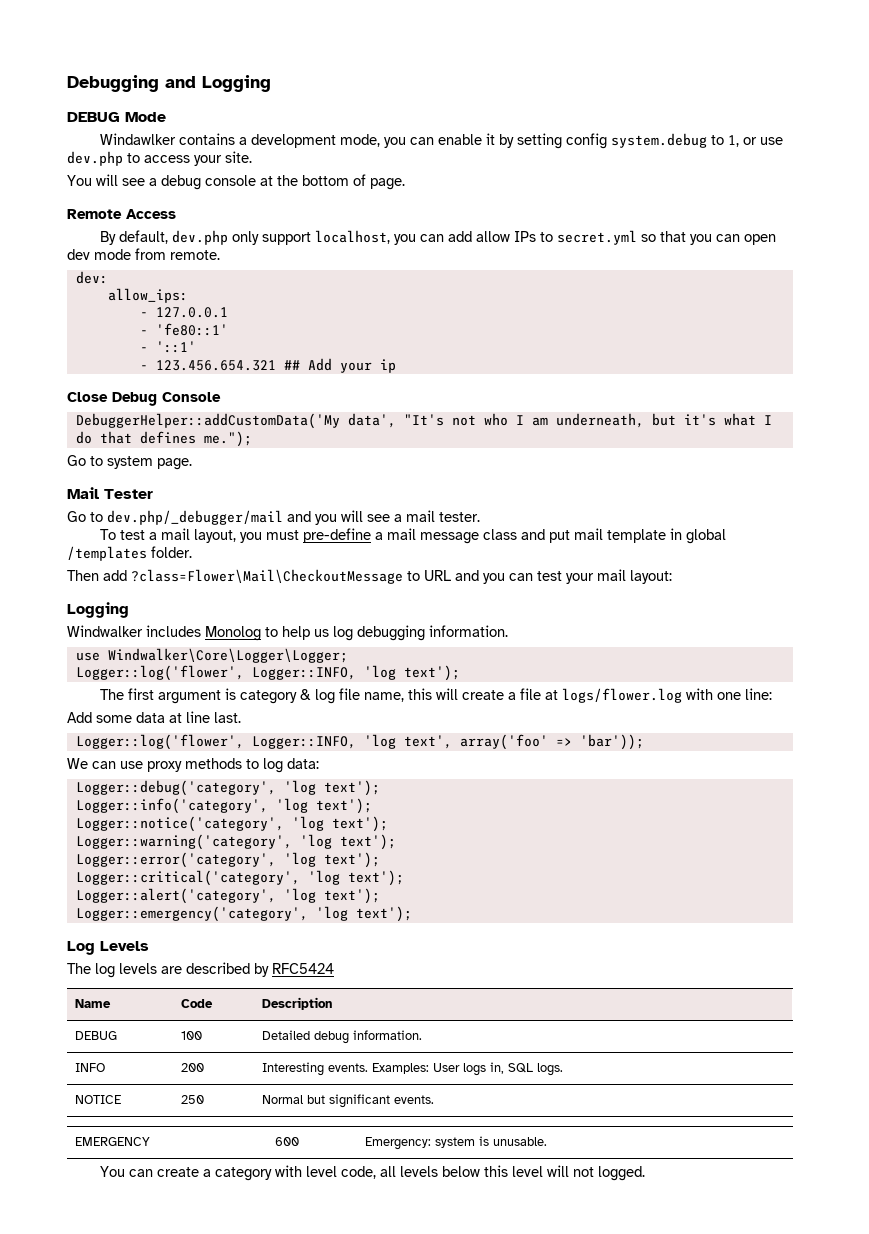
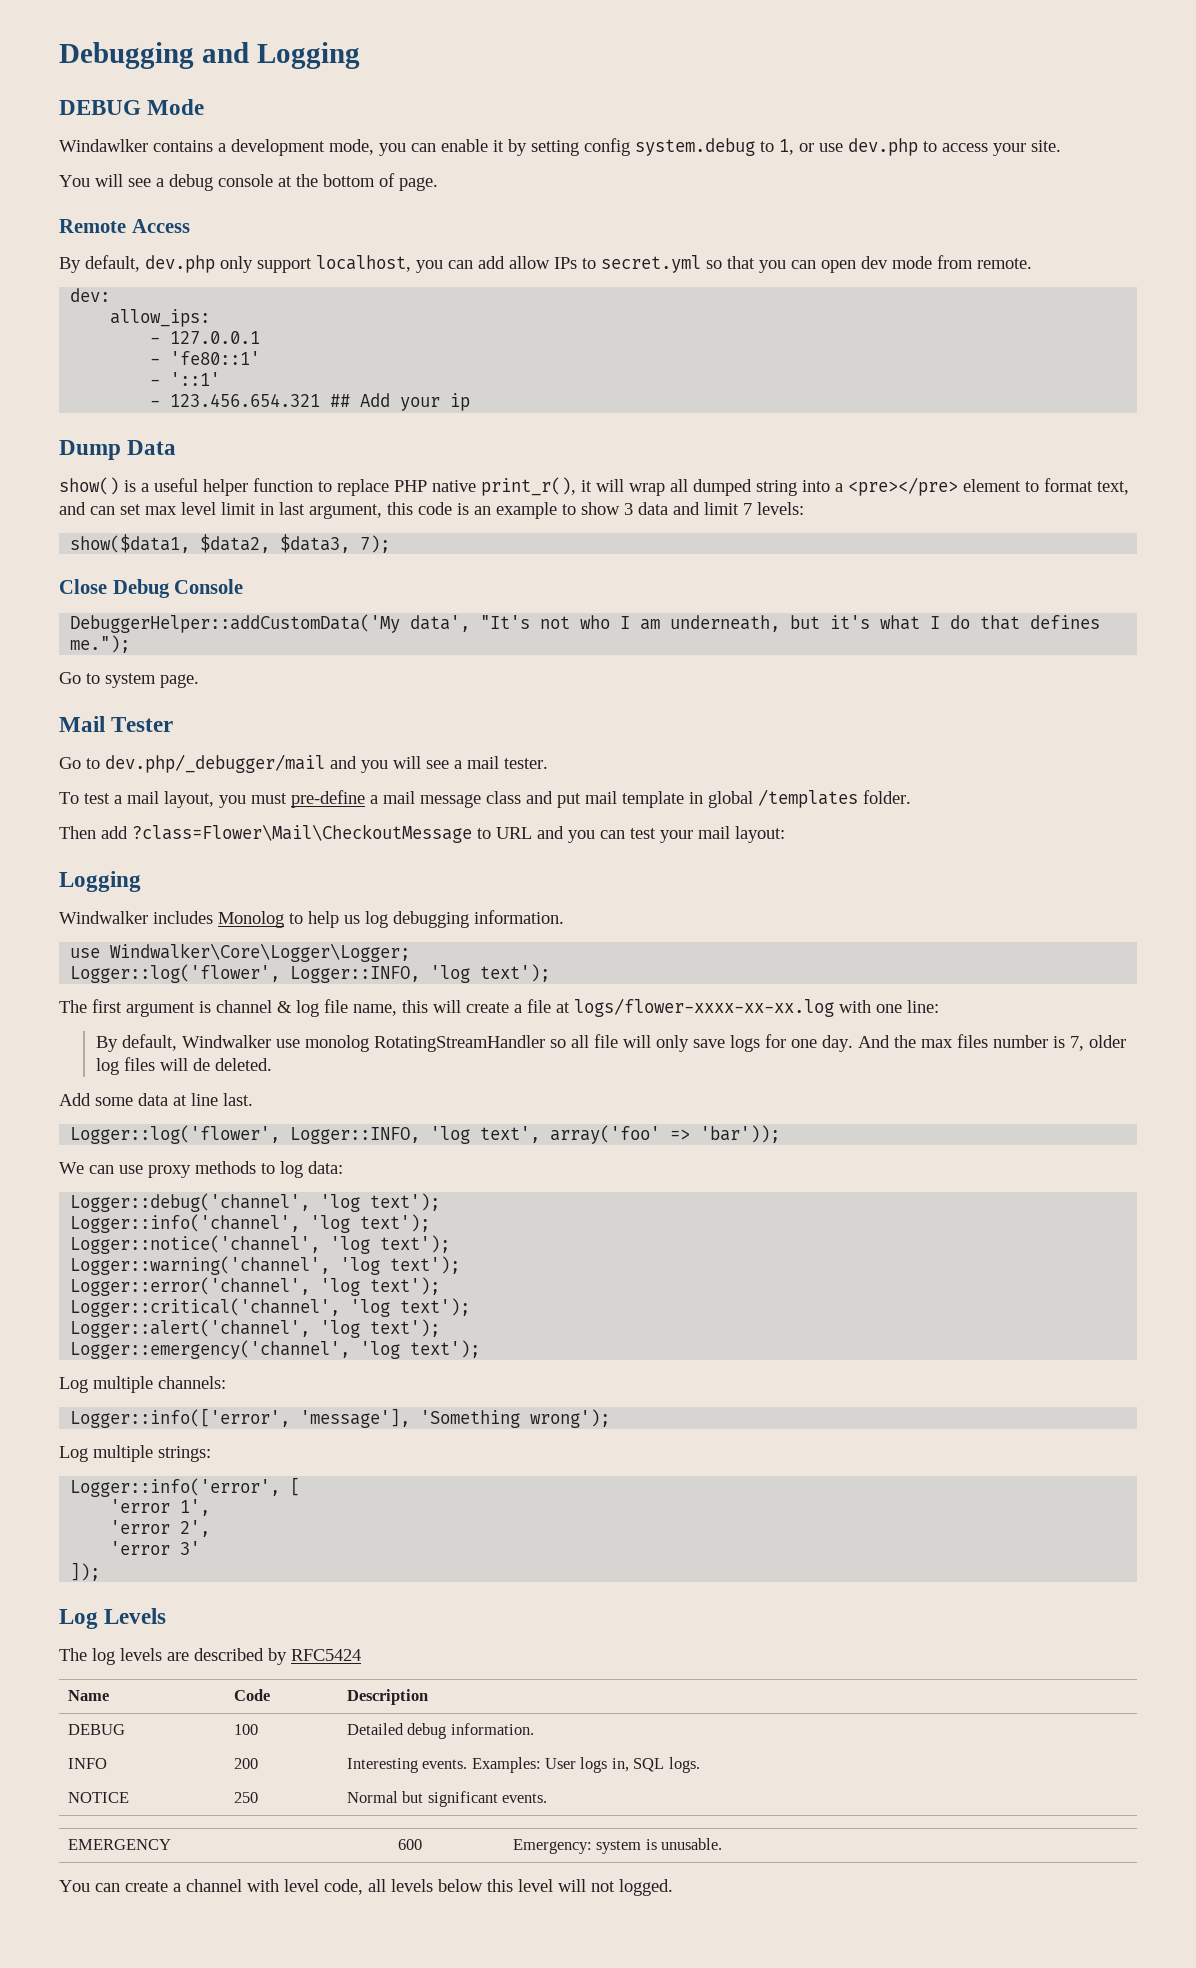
+ Dump Data
+ show() is a useful helper function to replace PHP native print_r(), it will wrap all dumped string into a <pre></pre> element to format text, and can set max level limit in last argument, this code is an example to show 3 data and limit 7 levels:
+ show($data1, $data2, $data3, 7);
- The first argument is category & log file name, this will create a file at logs/flower.log with one line:
+ The first argument is channel & log file name, this will create a file at logs/flower-xxxx-xx-xx.log with one line:
+ By default, Windwalker use monolog RotatingStreamHandler so all file will only save logs for one day. And the max files number is 7, older log files will de deleted.
- Logger::debug('category', 'log text');
- Logger::info('category', 'log text');
- Logger::notice('category', 'log text');
- Logger::warning('category', 'log text');
- Logger::error('category', 'log text');
- Logger::critical('category', 'log text');
- Logger::alert('category', 'log text');
- Logger::emergency('category', 'log text');
+ Logger::debug('channel', 'log text');
+ Logger::info('channel', 'log text');
+ Logger::notice('channel', 'log text');
+ Logger::warning('channel', 'log text');
+ Logger::error('channel', 'log text');
+ Logger::critical('channel', 'log text');
+ Logger::alert('channel', 'log text');
+ Logger::emergency('channel', 'log text');
+ Log multiple channels:
+ Logger::info(['error', 'message'], 'Something wrong');
+ Log multiple strings:
+ Logger::info('error', [
+ 'error 1',
+ 'error 2',
+ 'error 3'
+ ]);
- You can create a category with level code, all levels below this level will not logged.
+ You can create a channel with level code, all levels below this level will not logged.

